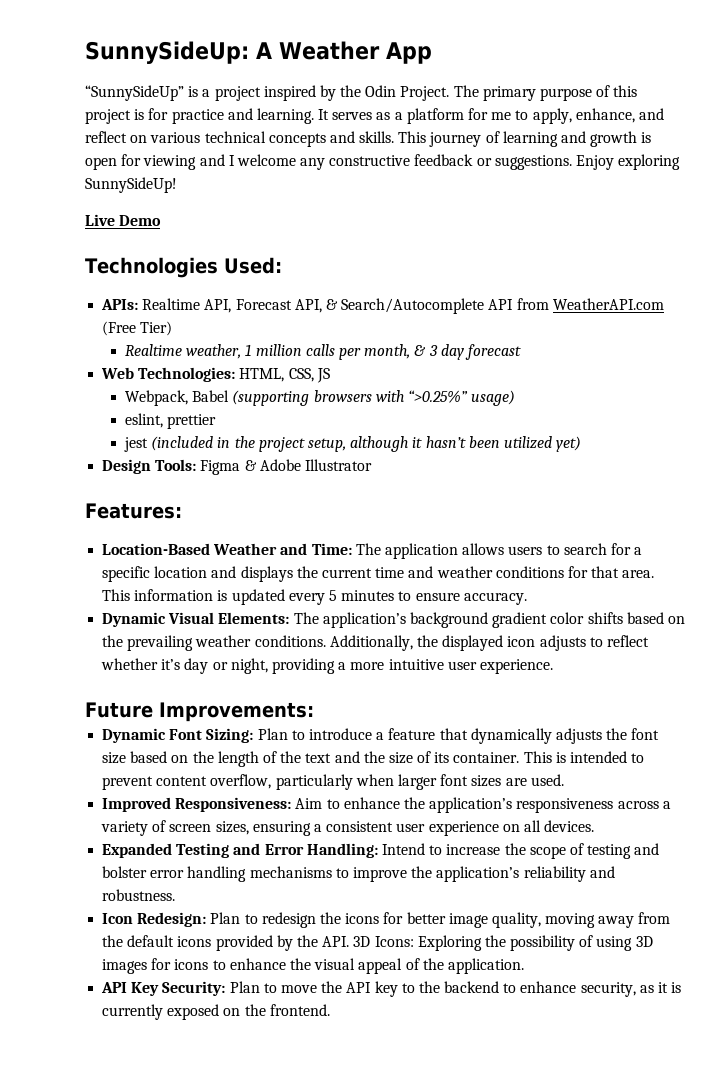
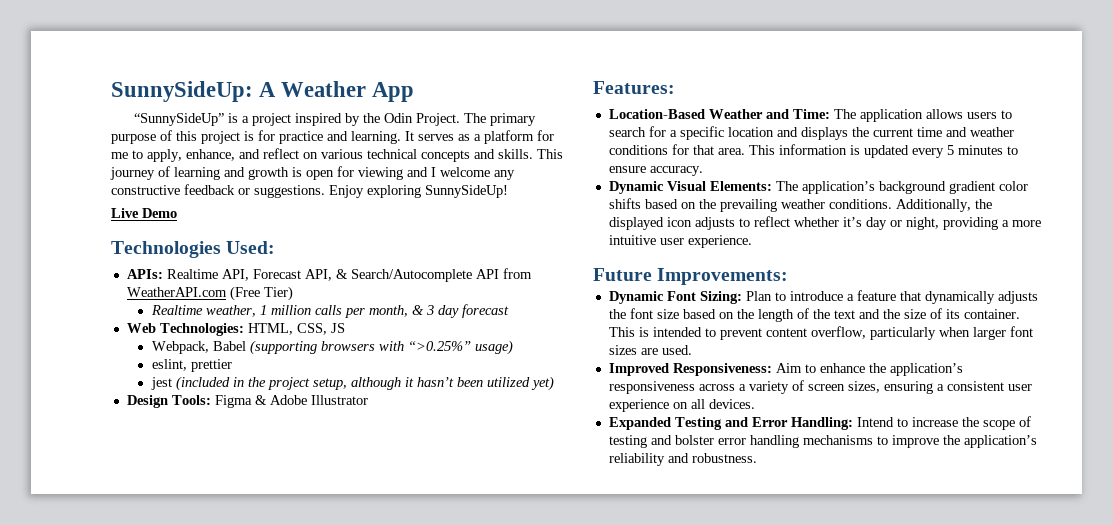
- Icon Redesign: Plan to redesign the icons for better image quality, moving away from the default icons provided by the API. 3D Icons: Exploring the possibility of using 3D images for icons to enhance the visual appeal of the application.
- API Key Security: Plan to move the API key to the backend to enhance security, as it is currently exposed on the frontend.

